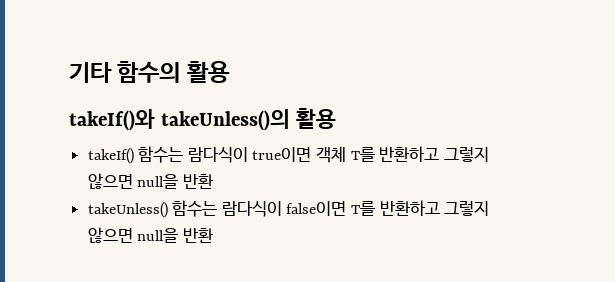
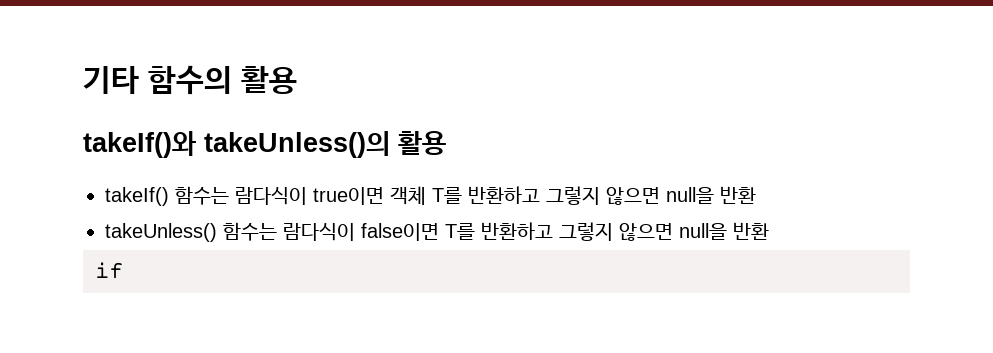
+ if

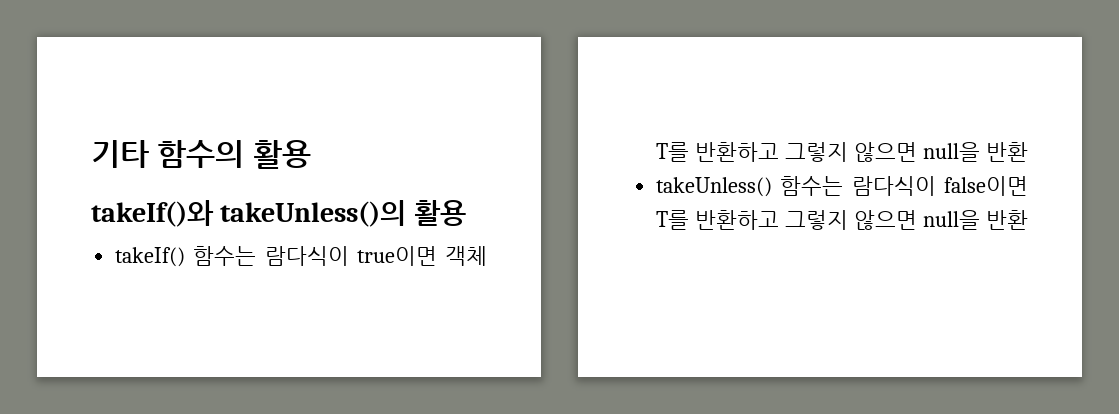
- if

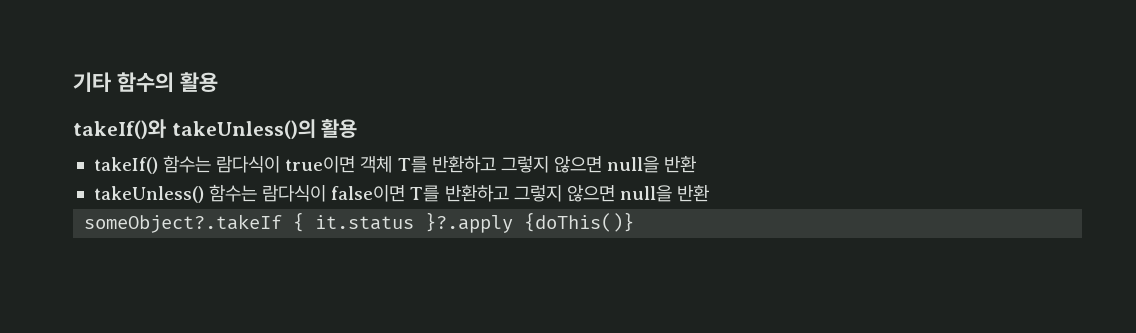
+ someObject?.takeIf { it.status }?.apply {doThis()}

